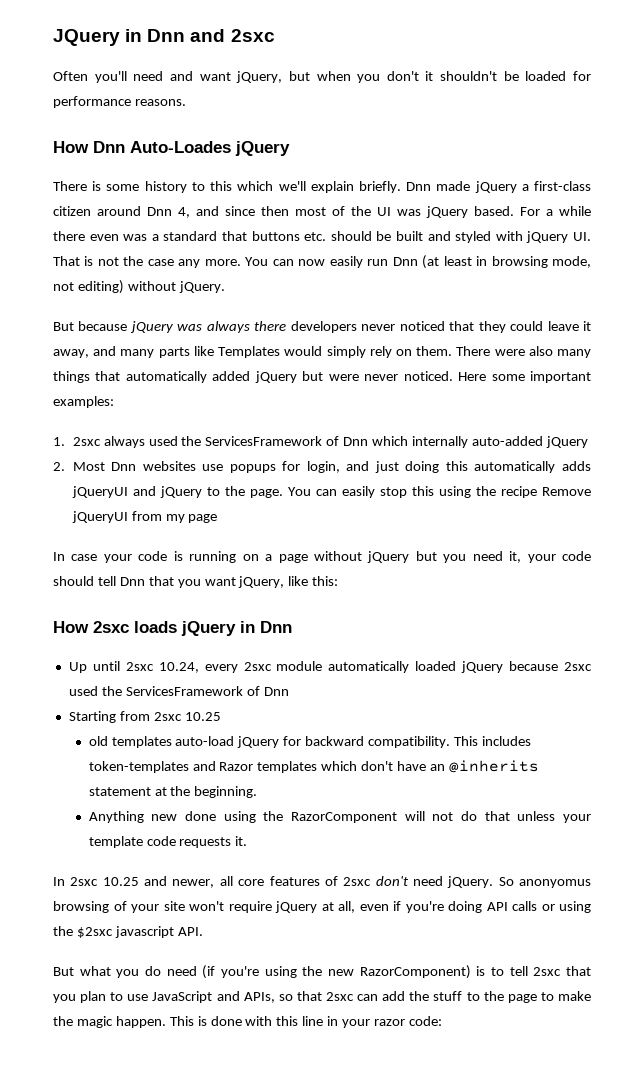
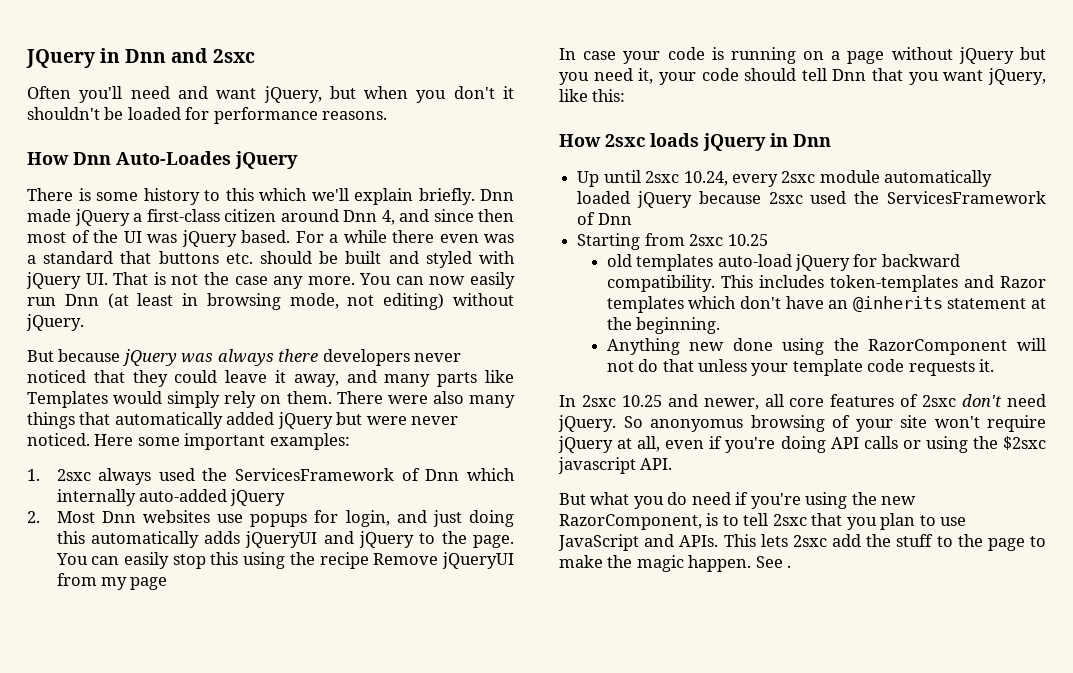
- But what you do need (if you're using the new RazorComponent) is to tell 2sxc that you plan to use JavaScript and APIs, so that 2sxc can add the stuff to the page to make the magic happen.
+ But what you do need if you're using the new RazorComponent, is to tell 2sxc that you plan to use JavaScript and APIs. This lets 2sxc add the stuff to the page to make the magic happen.
- This is done with this line in your razor code:
+ See .

